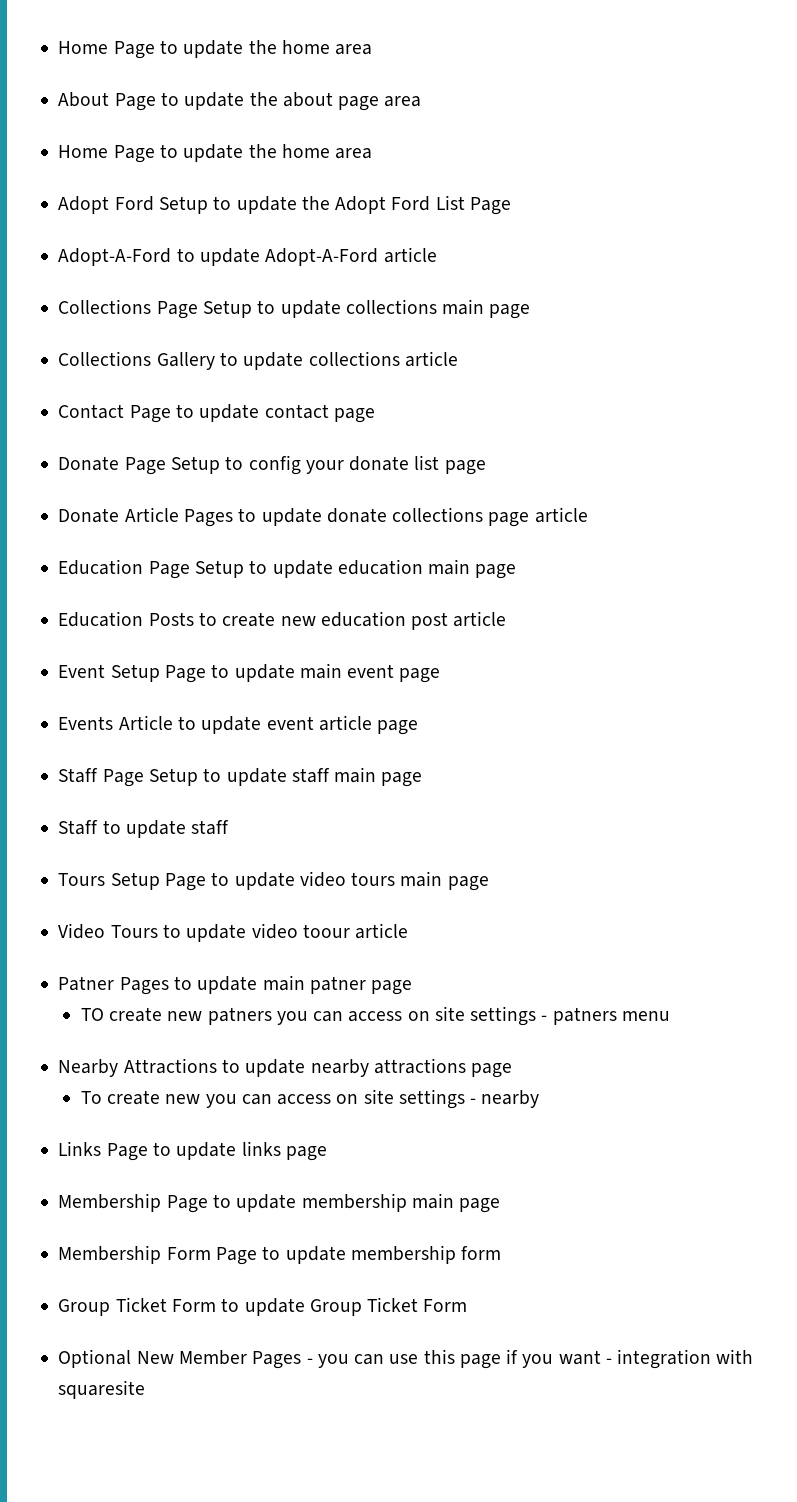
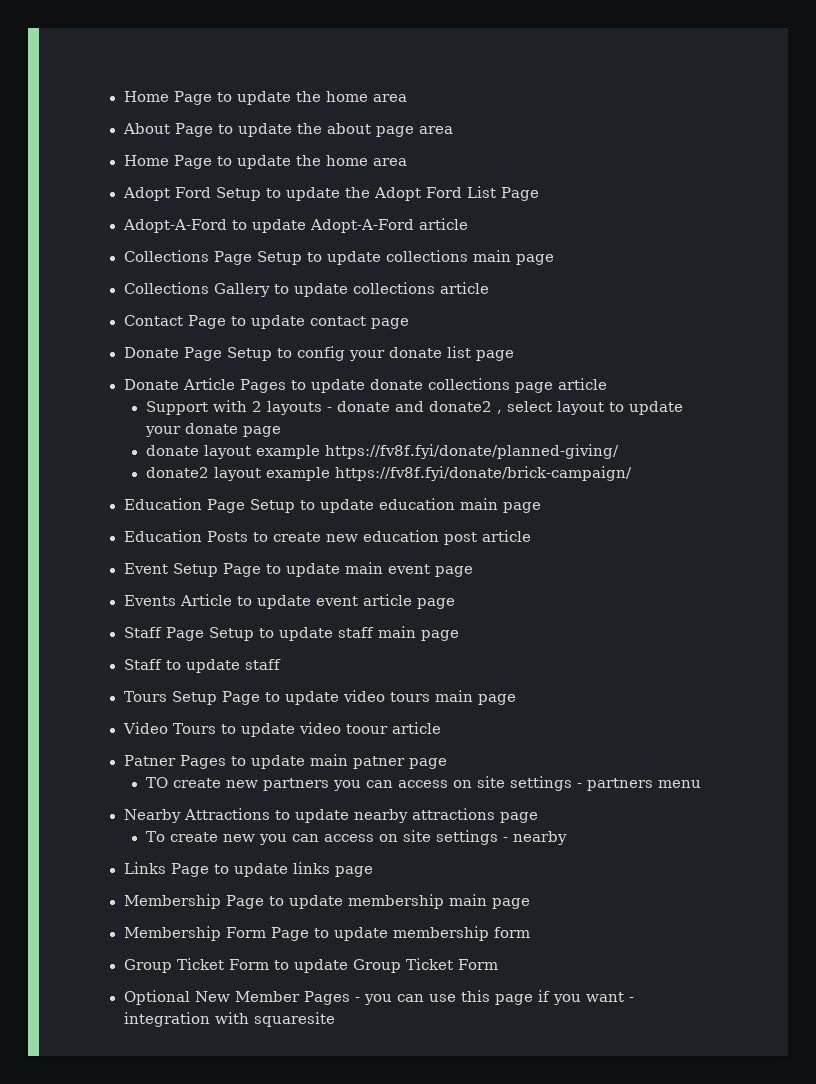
+ Support with 2 layouts - donate and donate2 , select layout to update your donate page
+ donate layout example https://fv8f.fyi/donate/planned-giving/
+ donate2 layout example https://fv8f.fyi/donate/brick-campaign/
- TO create new patners you can access on site settings - patners menu
+ TO create new partners you can access on site settings - partners menu

